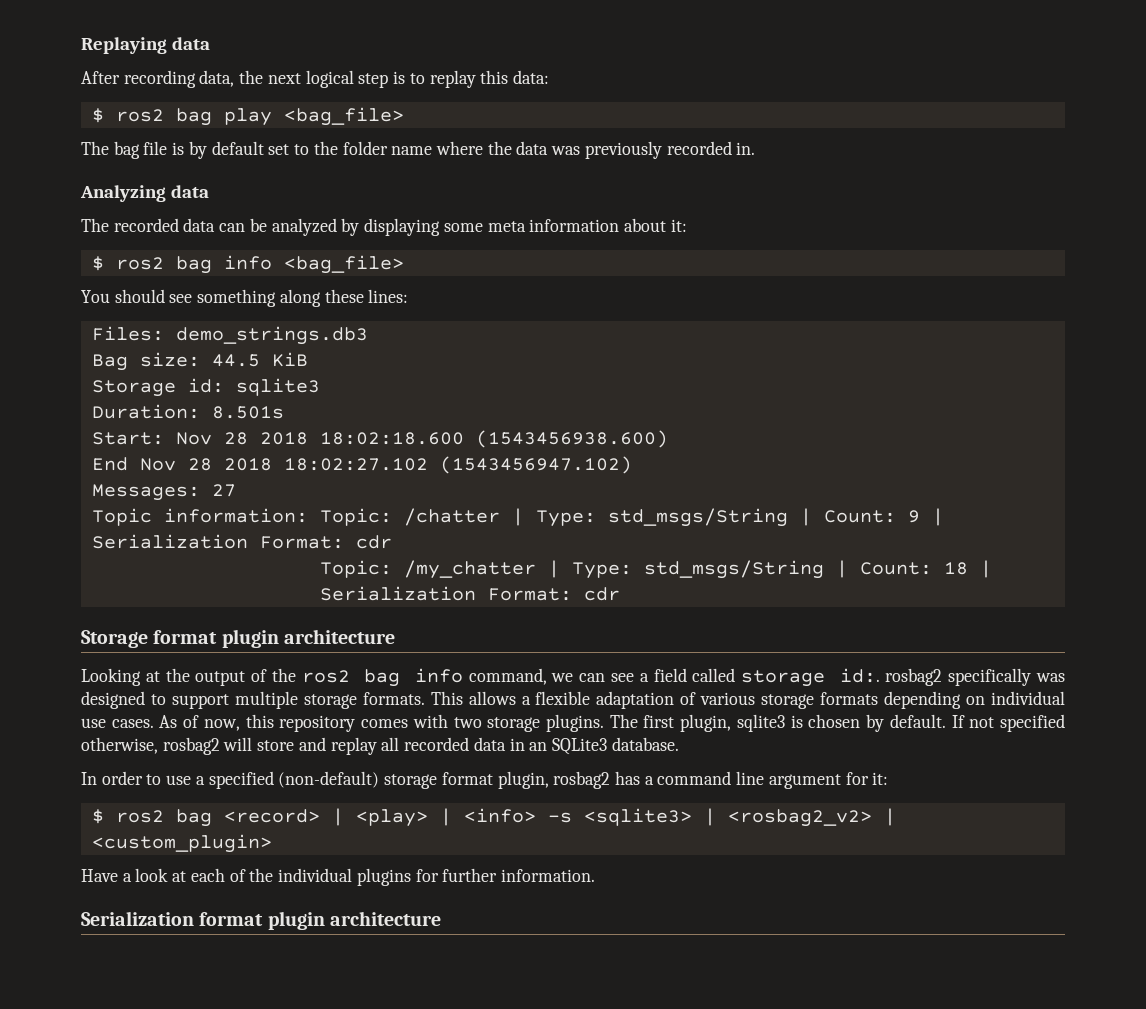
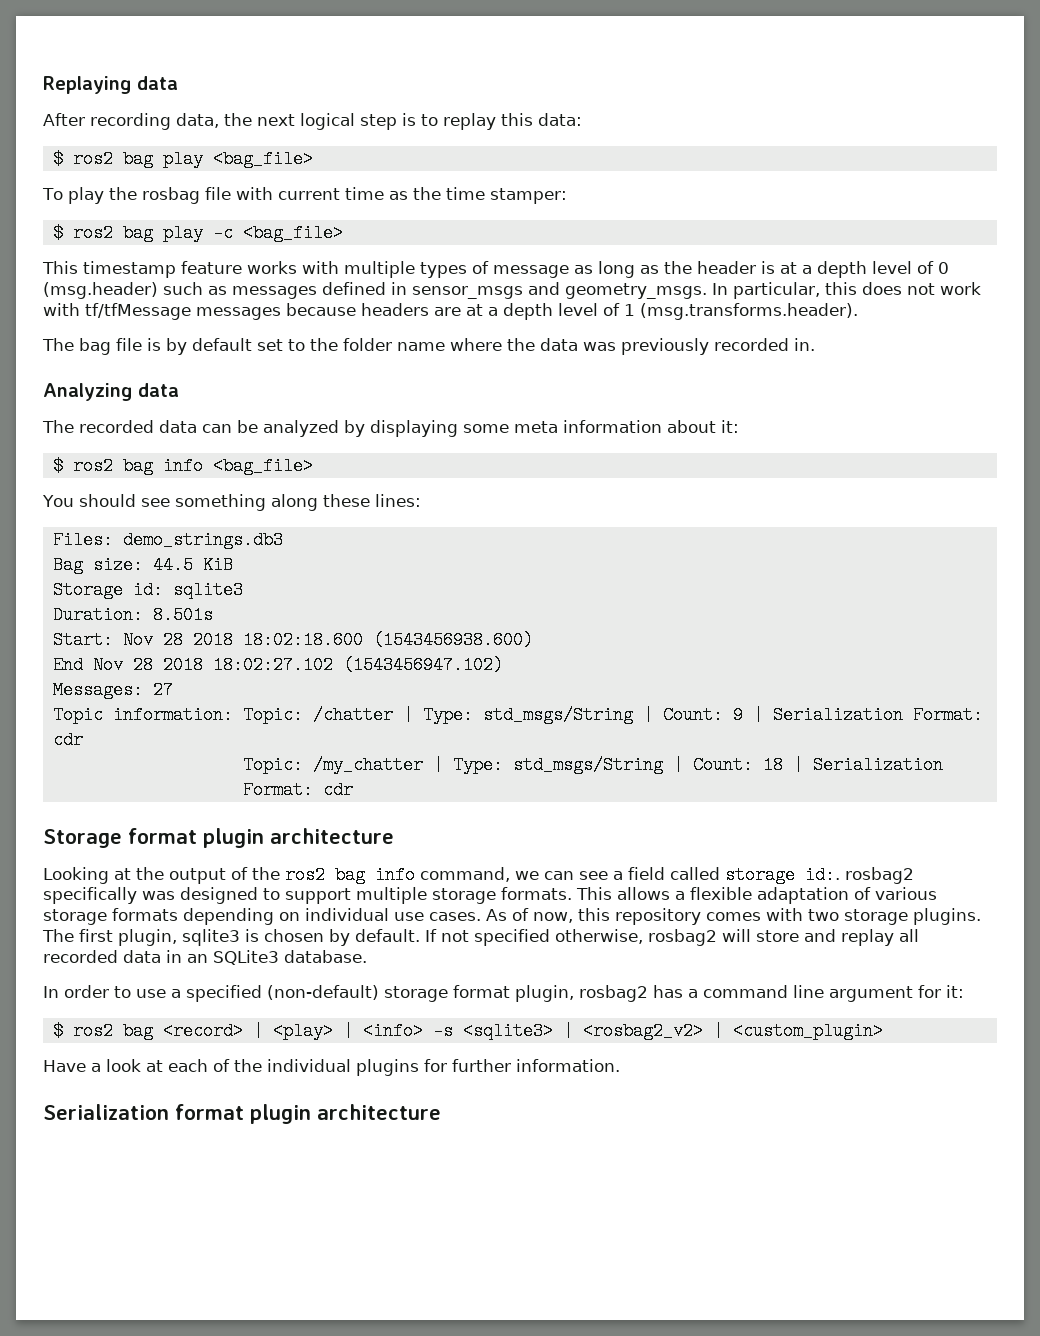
+ To play the rosbag file with current time as the time stamper:
+ $ ros2 bag play -c <bag_file>
+ This timestamp feature works with multiple types of message as long as the header is at a depth level of 0 (msg.header) such as messages defined in sensor_msgs and geometry_msgs. In particular, this does not work with tf/tfMessage messages because headers are at a depth level of 1 (msg.transforms.header).

